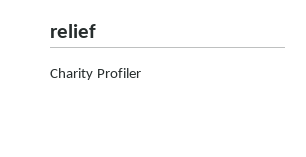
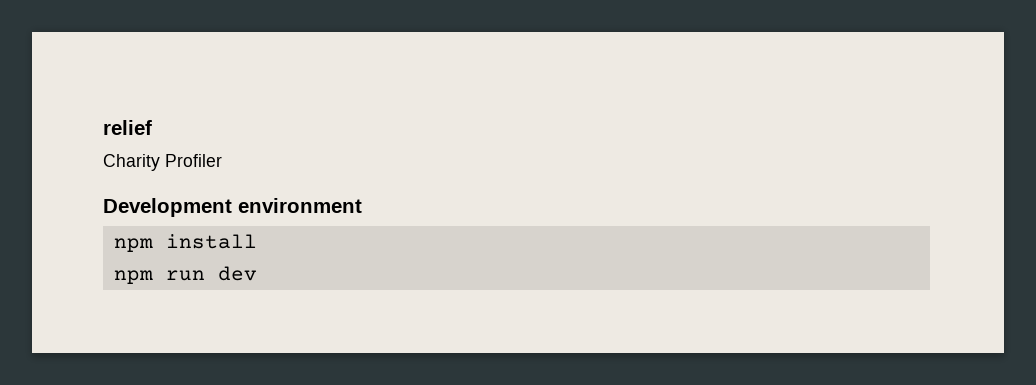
+ Development environment
+ npm install
+ npm run dev

